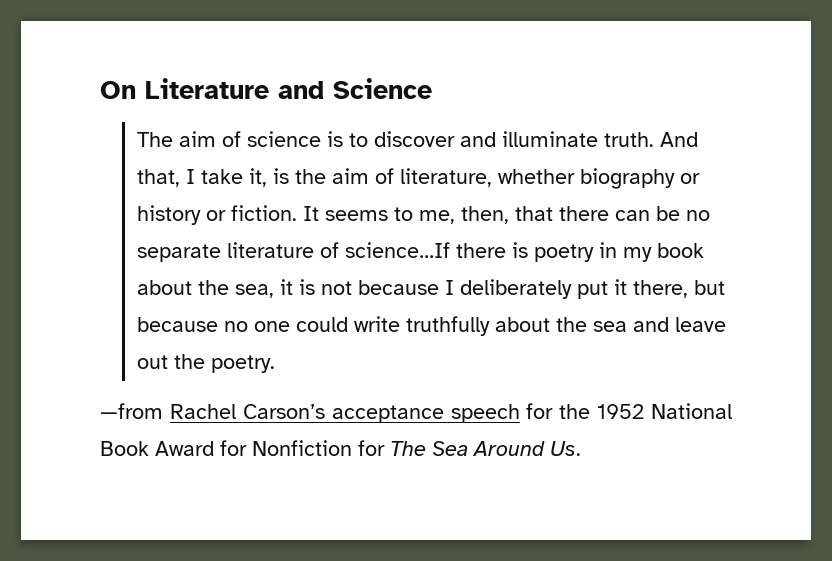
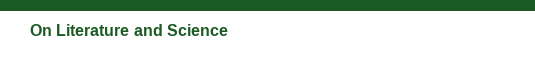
- The aim of science is to discover and illuminate truth. And that, I take it, is the aim of literature, whether biography or history or fiction. It seems to me, then, that there can be no separate literature of science…If there is poetry in my book about the sea, it is not because I deliberately put it there, but because no one could write truthfully about the sea and leave out the poetry.
- —from Rachel Carson’s acceptance speech for the 1952 National Book Award for Nonfiction for The Sea Around Us.

